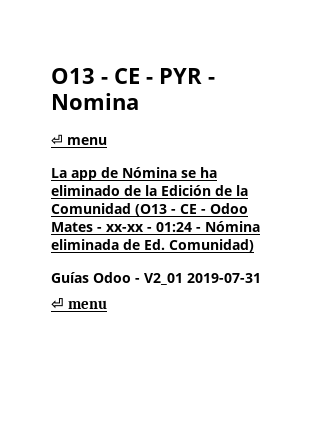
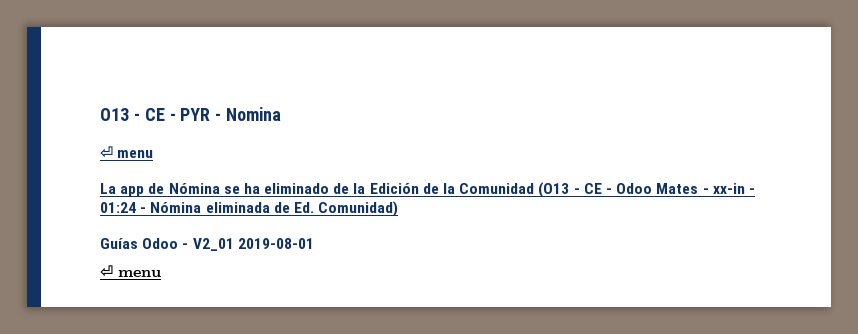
- La app de Nómina se ha eliminado de la Edición de la Comunidad (O13 - CE - Odoo Mates - xx-xx - 01:24 - Nómina eliminada de Ed. Comunidad)
+ La app de Nómina se ha eliminado de la Edición de la Comunidad (O13 - CE - Odoo Mates - xx-in - 01:24 - Nómina eliminada de Ed. Comunidad)
- Guías Odoo - V2_01 2019-07-31
+ Guías Odoo - V2_01 2019-08-01

